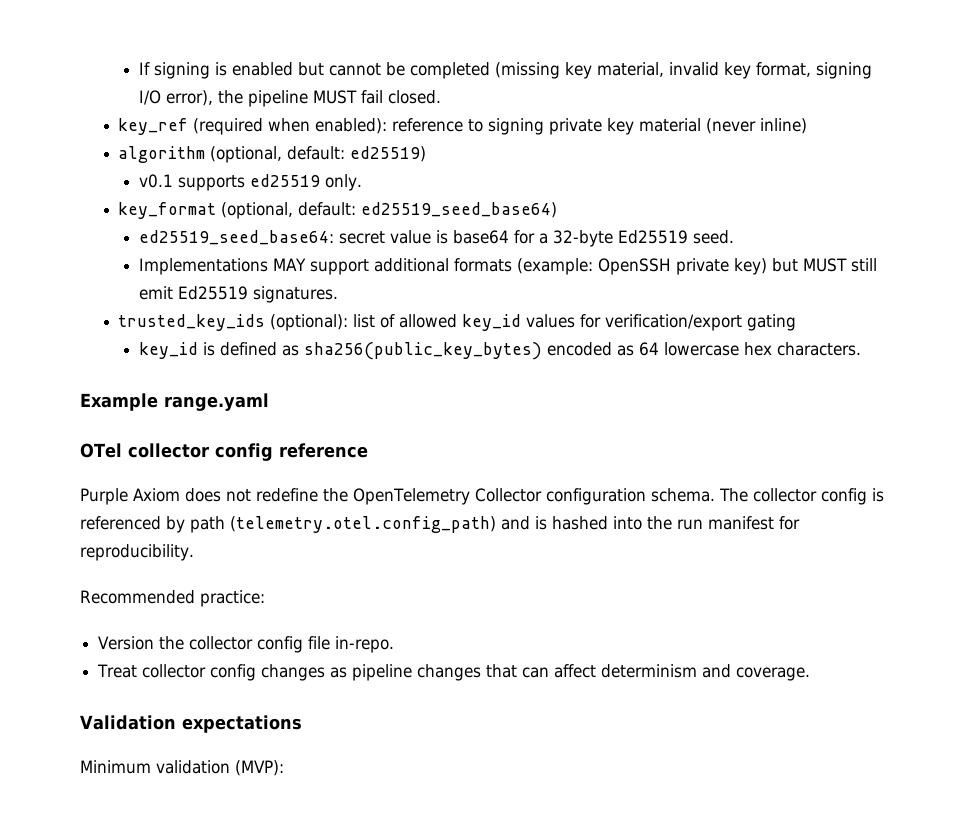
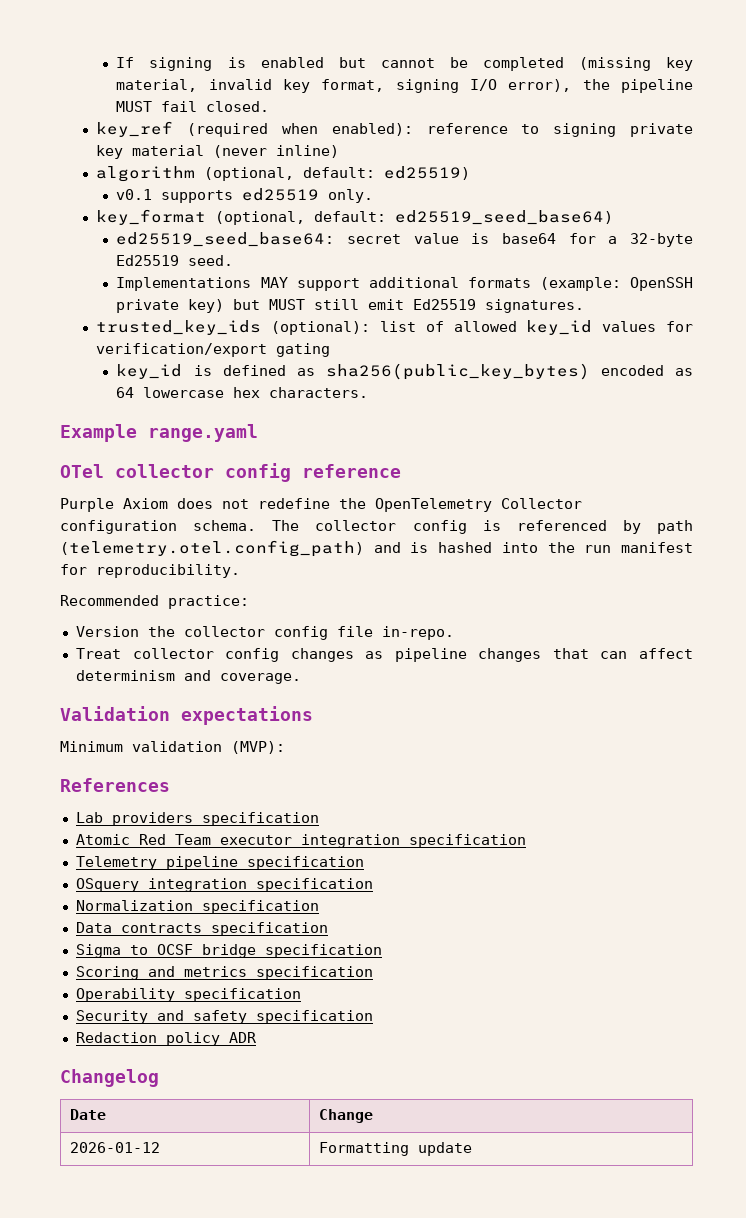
+ References
+ Lab providers specification
+ Atomic Red Team executor integration specification
+ Telemetry pipeline specification
+ OSquery integration specification
+ Normalization specification
+ Data contracts specification
+ Sigma to OCSF bridge specification
+ Scoring and metrics specification
+ Operability specification
+ Security and safety specification
+ Redaction policy ADR
+ Changelog
+ Date | Change
+ 2026-01-12 | Formatting update

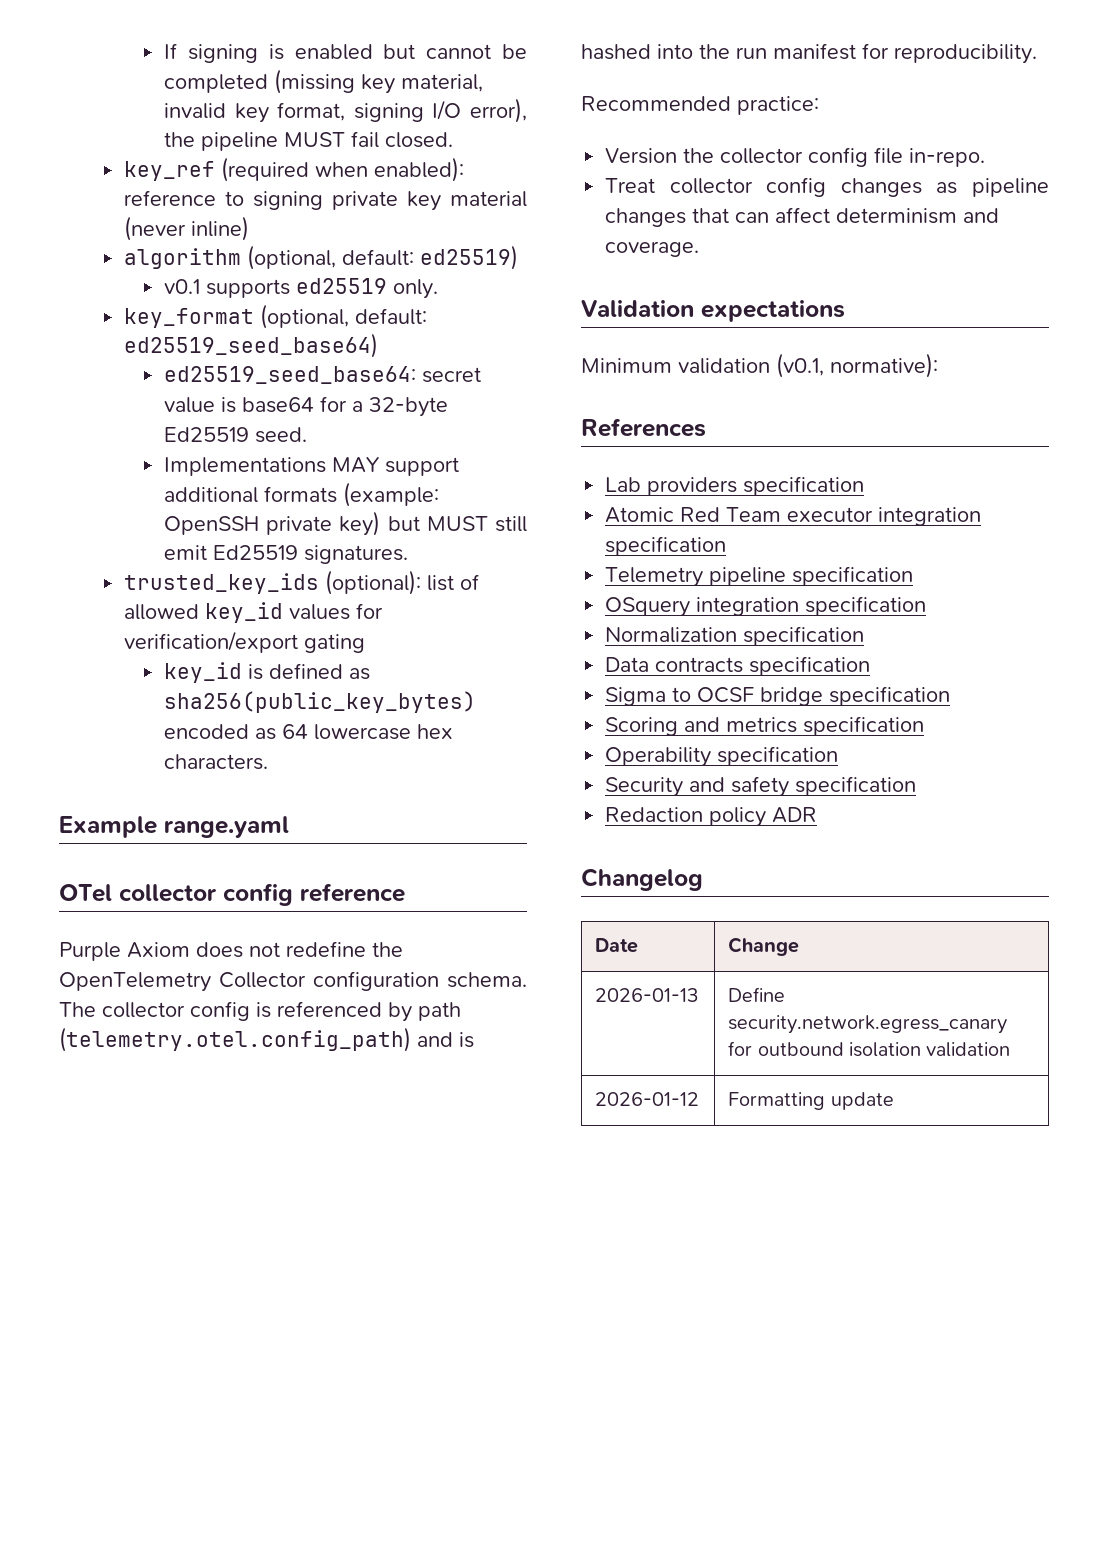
- Minimum validation (MVP):
+ Minimum validation (v0.1, normative):
+ 2026-01-13 | Define security.network.egress_canary for outbound isolation validation

